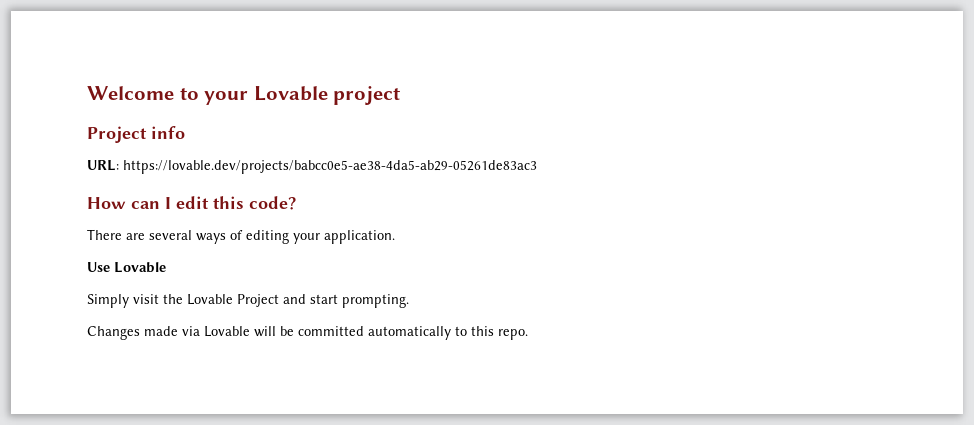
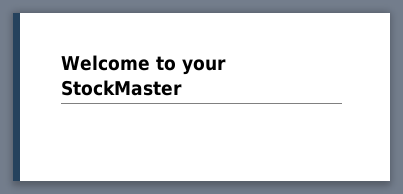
- Welcome to your Lovable project
- Project info
- URL: https://lovable.dev/projects/babcc0e5-ae38-4da5-ab29-05261de83ac3
- How can I edit this code?
- There are several ways of editing your application.
- Use Lovable
- Simply visit the Lovable Project and start prompting.
- Changes made via Lovable will be committed automatically to this repo.
+ Welcome to your StockMaster

